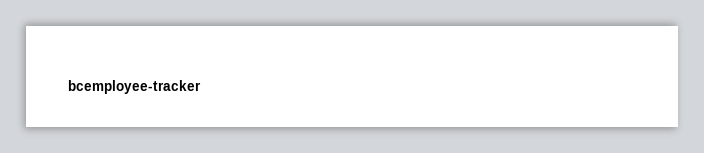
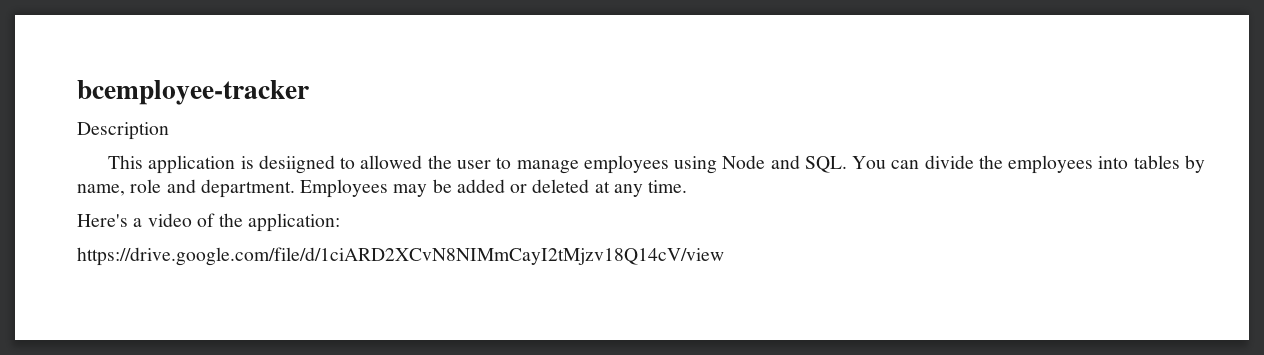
+ Description
+ This application is desiigned to allowed the user to manage employees using Node and SQL. You can divide the employees into tables by name, role and department. Employees may be added or deleted at any time.
+ Here's a video of the application:
+ https://drive.google.com/file/d/1ciARD2XCvN8NIMmCayI2tMjzv18Q14cV/view

